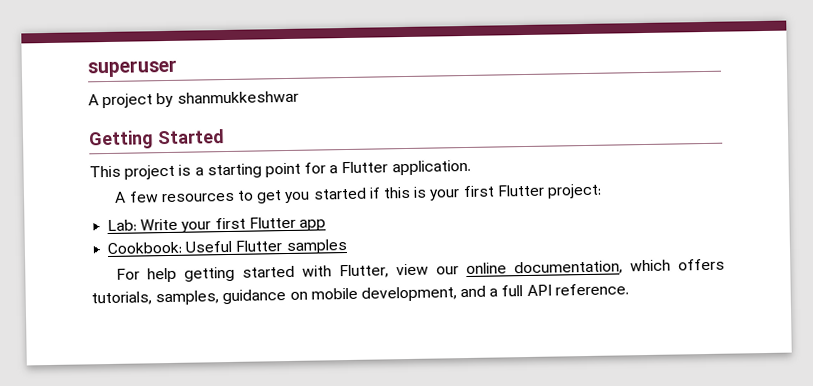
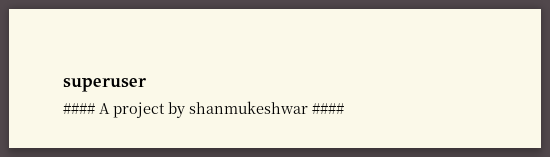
- A project by shanmukkeshwar
- Getting Started
- This project is a starting point for a Flutter application.
- A few resources to get you started if this is your first Flutter project:
- Lab: Write your first Flutter app
- Cookbook: Useful Flutter samples
- For help getting started with Flutter, view our online documentation, which offers tutorials, samples, guidance on mobile development, and a full API reference.
+ #### A project by shanmukeshwar ####

